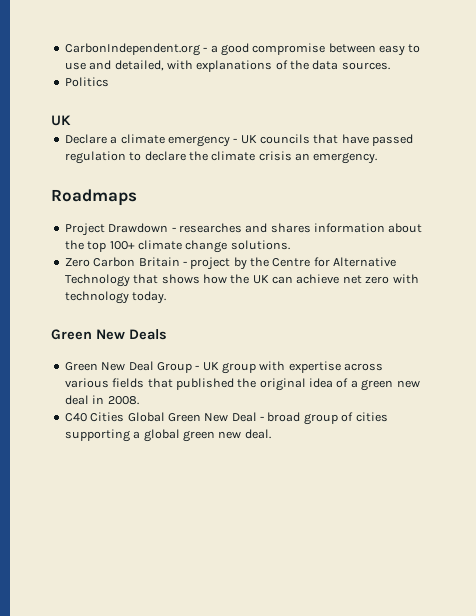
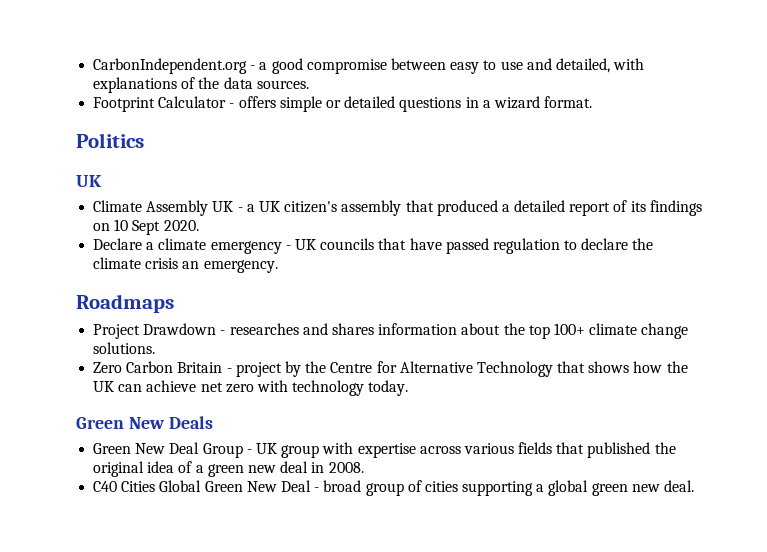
+ Footprint Calculator - offers simple or detailed questions in a wizard format.
  Politics
  UK
+ Climate Assembly UK - a UK citizen's assembly that produced a detailed report of its findings on 10 Sept 2020.

